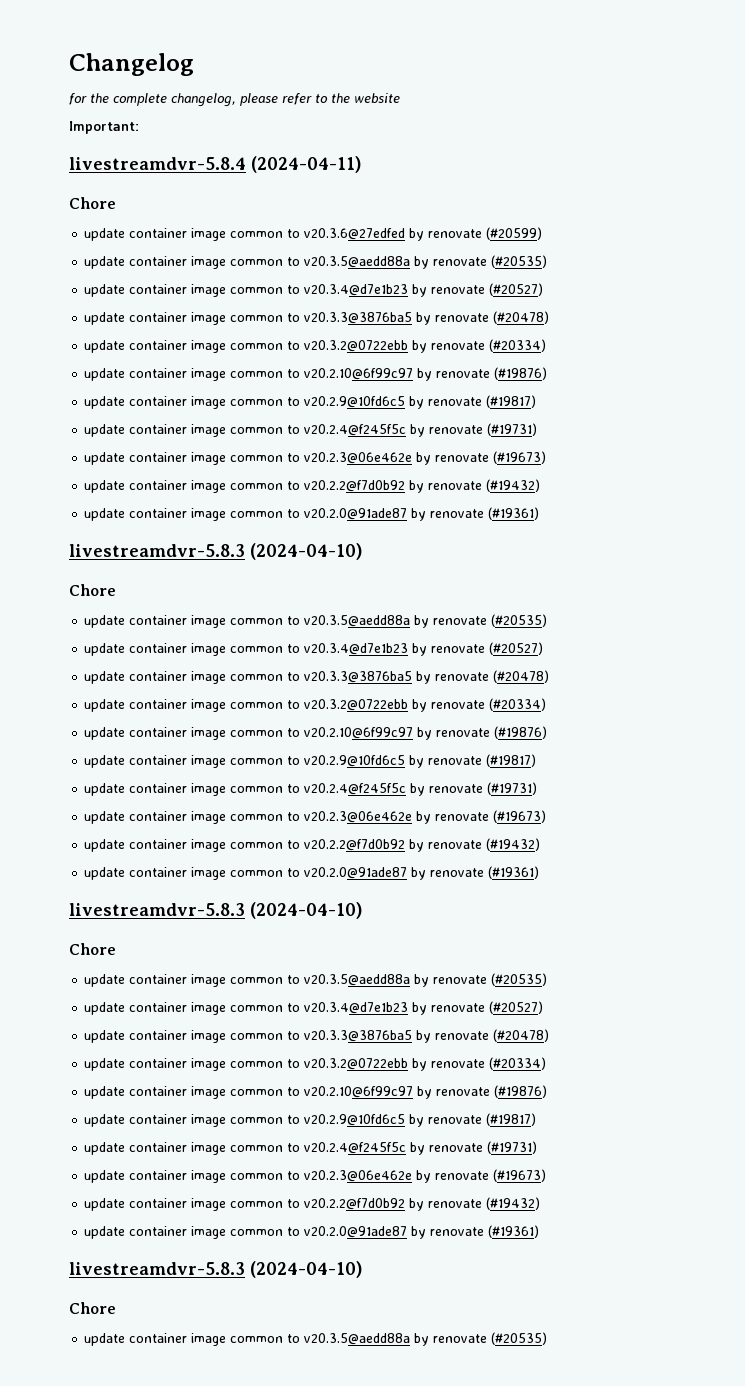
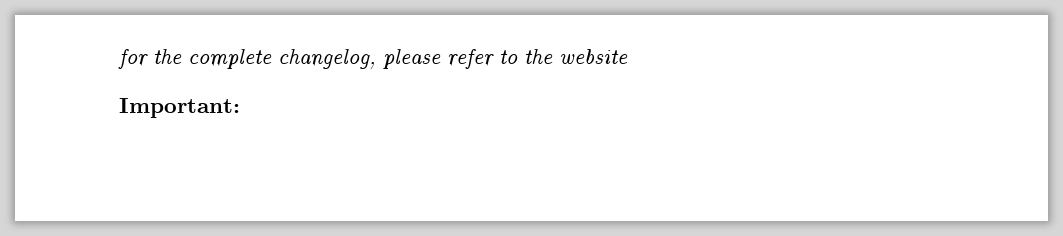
- Changelog
- livestreamdvr-5.8.4 (2024-04-11)
- Chore
- update container image common to v20.3.6@27edfed by renovate (#20599)
- update container image common to v20.3.5@aedd88a by renovate (#20535)
- update container image common to v20.3.4@d7e1b23 by renovate (#20527)
- update container image common to v20.3.3@3876ba5 by renovate (#20478)
- update container image common to v20.3.2@0722ebb by renovate (#20334)
- update container image common to v20.2.10@6f99c97 by renovate (#19876)
- update container image common to v20.2.9@10fd6c5 by renovate (#19817)
- update container image common to v20.2.4@f245f5c by renovate (#19731)
- update container image common to v20.2.3@06e462e by renovate (#19673)
- update container image common to v20.2.2@f7d0b92 by renovate (#19432)
- update container image common to v20.2.0@91ade87 by renovate (#19361)
- livestreamdvr-5.8.3 (2024-04-10)
- Chore
- update container image common to v20.3.5@aedd88a by renovate (#20535)
- update container image common to v20.3.4@d7e1b23 by renovate (#20527)
- update container image common to v20.3.3@3876ba5 by renovate (#20478)
- update container image common to v20.3.2@0722ebb by renovate (#20334)
- update container image common to v20.2.10@6f99c97 by renovate (#19876)
- update container image common to v20.2.9@10fd6c5 by renovate (#19817)
- update container image common to v20.2.4@f245f5c by renovate (#19731)
- update container image common to v20.2.3@06e462e by renovate (#19673)
- update container image common to v20.2.2@f7d0b92 by renovate (#19432)
- update container image common to v20.2.0@91ade87 by renovate (#19361)
- livestreamdvr-5.8.3 (2024-04-10)
- Chore
- update container image common to v20.3.5@aedd88a by renovate (#20535)
- update container image common to v20.3.4@d7e1b23 by renovate (#20527)
- update container image common to v20.3.3@3876ba5 by renovate (#20478)
- update container image common to v20.3.2@0722ebb by renovate (#20334)
- update container image common to v20.2.10@6f99c97 by renovate (#19876)
- update container image common to v20.2.9@10fd6c5 by renovate (#19817)
- update container image common to v20.2.4@f245f5c by renovate (#19731)
- update container image common to v20.2.3@06e462e by renovate (#19673)
- update container image common to v20.2.2@f7d0b92 by renovate (#19432)
- update container image common to v20.2.0@91ade87 by renovate (#19361)
- livestreamdvr-5.8.3 (2024-04-10)
- Chore
- update container image common to v20.3.5@aedd88a by renovate (#20535)

